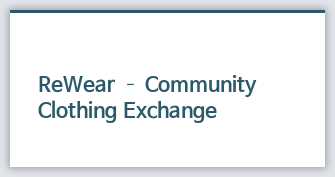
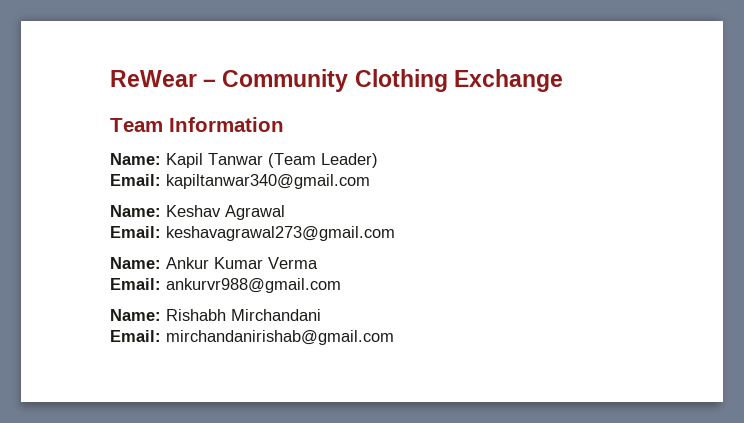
+ Team Information
+ Name: Kapil Tanwar (Team Leader)
+ Email: kapiltanwar340@gmail.com
+ Name: Keshav Agrawal
+ Email: keshavagrawal273@gmail.com
+ Name: Ankur Kumar Verma
+ Email: ankurvr988@gmail.com
+ Name: Rishabh Mirchandani
+ Email: mirchandanirishab@gmail.com

